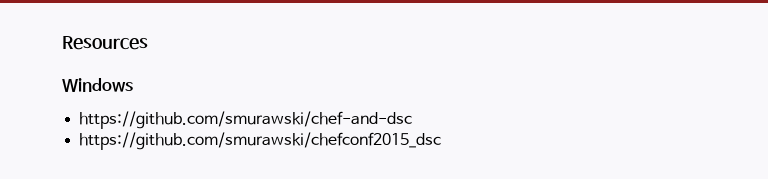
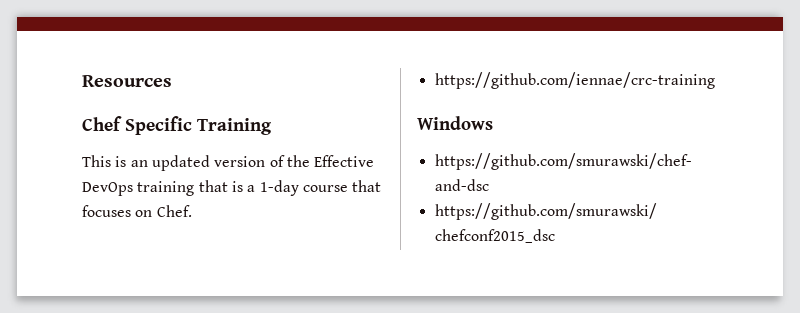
+ Chef Specific Training
+ This is an updated version of the Effective DevOps training that is a 1-day course that focuses on Chef.
+ https://github.com/iennae/crc-training

